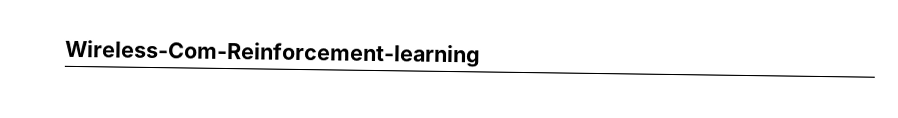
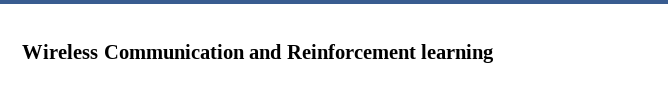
- Wireless-Com-Reinforcement-learning
+ Wireless Communication and Reinforcement learning

